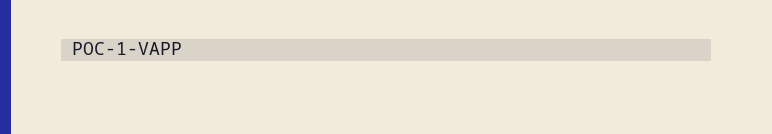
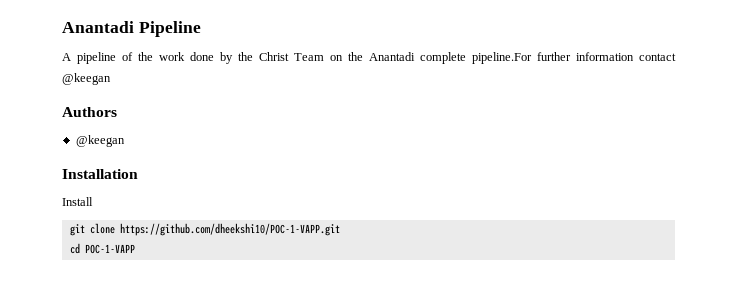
- POC-1-VAPP
+ Anantadi Pipeline
+ A pipeline of the work done by the Christ Team on the Anantadi complete pipeline.For further information contact @keegan
+ Authors
+ @keegan
+ Installation
+ Install
+ git clone https://github.com/dheekshi10/POC-1-VAPP.git
+ cd POC-1-VAPP

